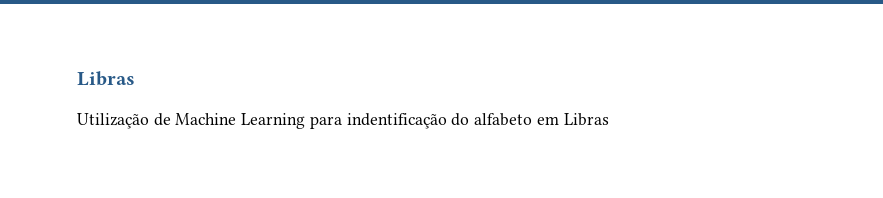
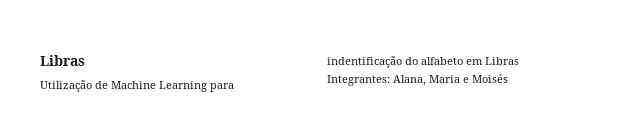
- Utilização de Machine Learning para indentificação do alfabeto em Libras
+ Utilização de Machine Learning para indentificação do alfabeto em Libras Integrantes: Alana, Maria e Moisés

